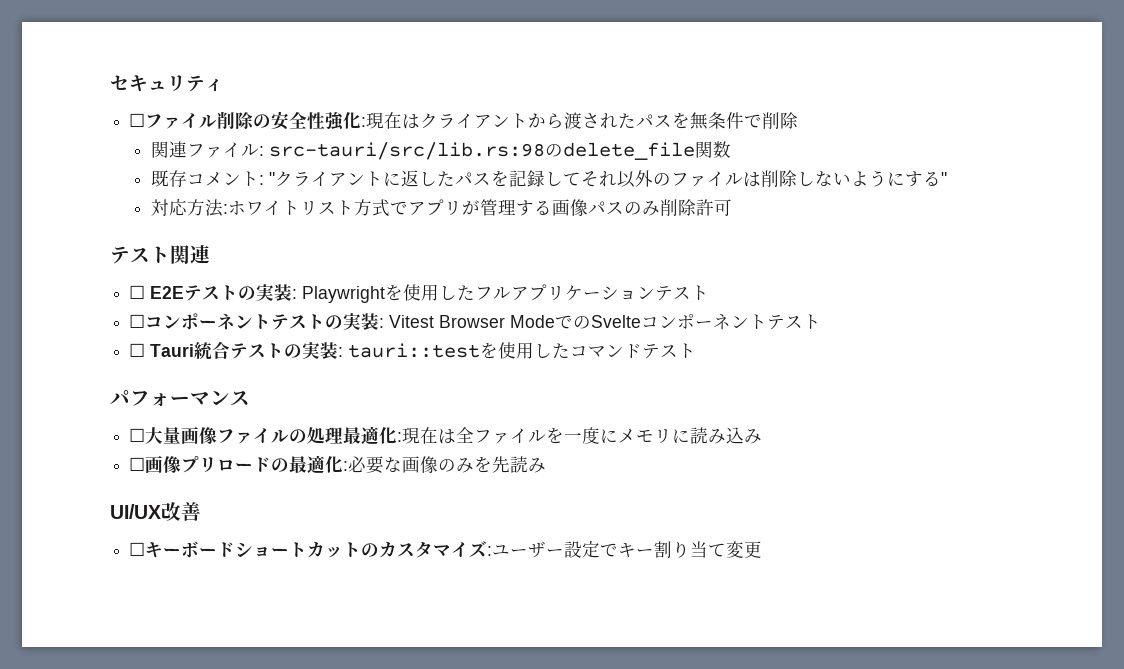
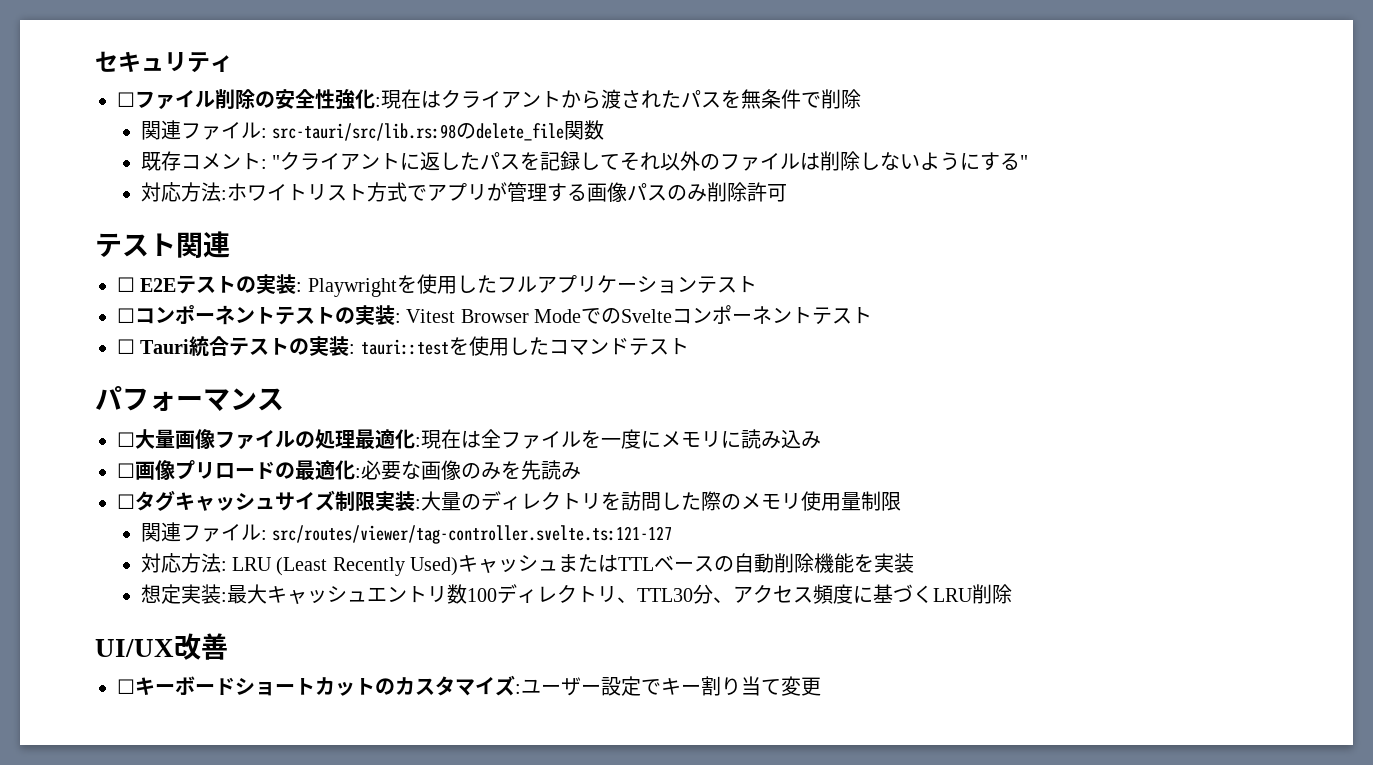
+ ☐タグキャッシュサイズ制限実装:大量のディレクトリを訪問した際のメモリ使用量制限
+ 関連ファイル: src/routes/viewer/tag-controller.svelte.ts:121-127
+ 対応方法: LRU (Least Recently Used)キャッシュまたはTTLベースの自動削除機能を実装
+ 想定実装:最大キャッシュエントリ数100ディレクトリ、TTL30分、アクセス頻度に基づくLRU削除

